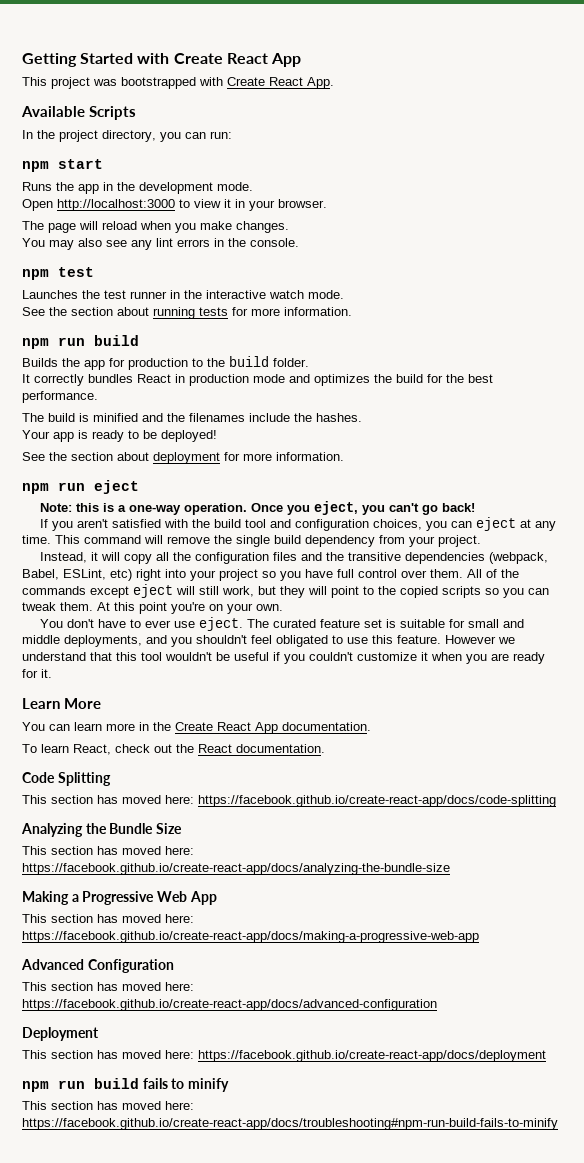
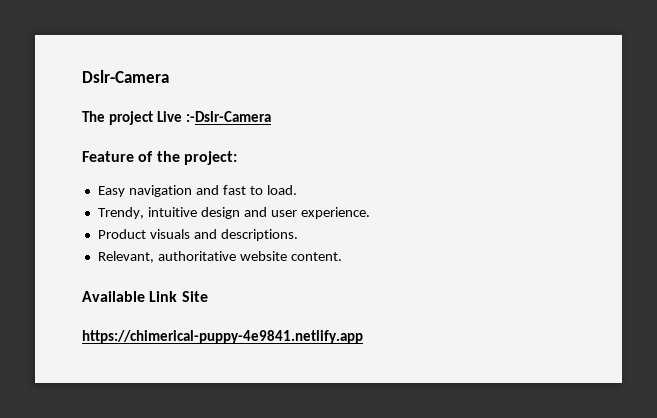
- Getting Started with Create React App
- This project was bootstrapped with Create React App.
- Available Scripts
- In the project directory, you can run:
- npm start
- Runs the app in the development mode.
- Open http://localhost:3000 to view it in your browser.
- The page will reload when you make changes.
- You may also see any lint errors in the console.
- npm test
- Launches the test runner in the interactive watch mode.
- See the section about running tests for more information.
- npm run build
- Builds the app for production to the build folder.
- It correctly bundles React in production mode and optimizes the build for the best performance.
- The build is minified and the filenames include the hashes.
- Your app is ready to be deployed!
- See the section about deployment for more information.
- npm run eject
- Note: this is a one-way operation. Once you eject, you can't go back!
- If you aren't satisfied with the build tool and configuration choices, you can eject at any time. This command will remove the single build dependency from your project.
- Instead, it will copy all the configuration files and the transitive dependencies (webpack, Babel, ESLint, etc) right into your project so you have full control over them. All of the commands except eject will still work, but they will point to the copied scripts so you can tweak them. At this point you're on your own.
- You don't have to ever use eject. The curated feature set is suitable for small and middle deployments, and you shouldn't feel obligated to use this feature. However we understand that this tool wouldn't be useful if you couldn't customize it when you are ready for it.
- Learn More
- You can learn more in the Create React App documentation.
- To learn React, check out the React documentation.
- Code Splitting
- This section has moved here: https://facebook.github.io/create-react-app/docs/code-splitting
- Analyzing the Bundle Size
- This section has moved here: https://facebook.github.io/create-react-app/docs/analyzing-the-bundle-size
- Making a Progressive Web App
- This section has moved here: https://facebook.github.io/create-react-app/docs/making-a-progressive-web-app
- Advanced Configuration
- This section has moved here: https://facebook.github.io/create-react-app/docs/advanced-configuration
- Deployment
- This section has moved here: https://facebook.github.io/create-react-app/docs/deployment
- npm run build fails to minify
- This section has moved here: https://facebook.github.io/create-react-app/docs/troubleshooting#npm-run-build-fails-to-minify
+ Dslr-Camera
+ The project Live :-Dslr-Camera
+ Feature of the project:
+ Easy navigation and fast to load.
+ Trendy, intuitive design and user experience.
+ Product visuals and descriptions.
+ Relevant, authoritative website content.
+ Available Link Site
+ https://chimerical-puppy-4e9841.netlify.app

